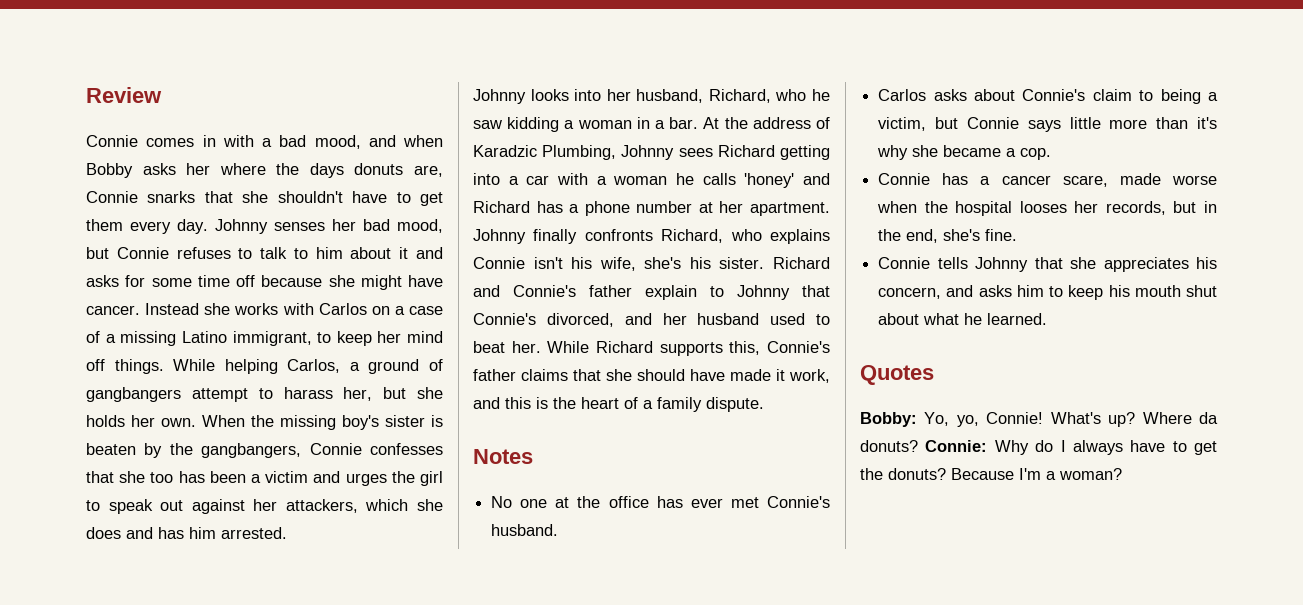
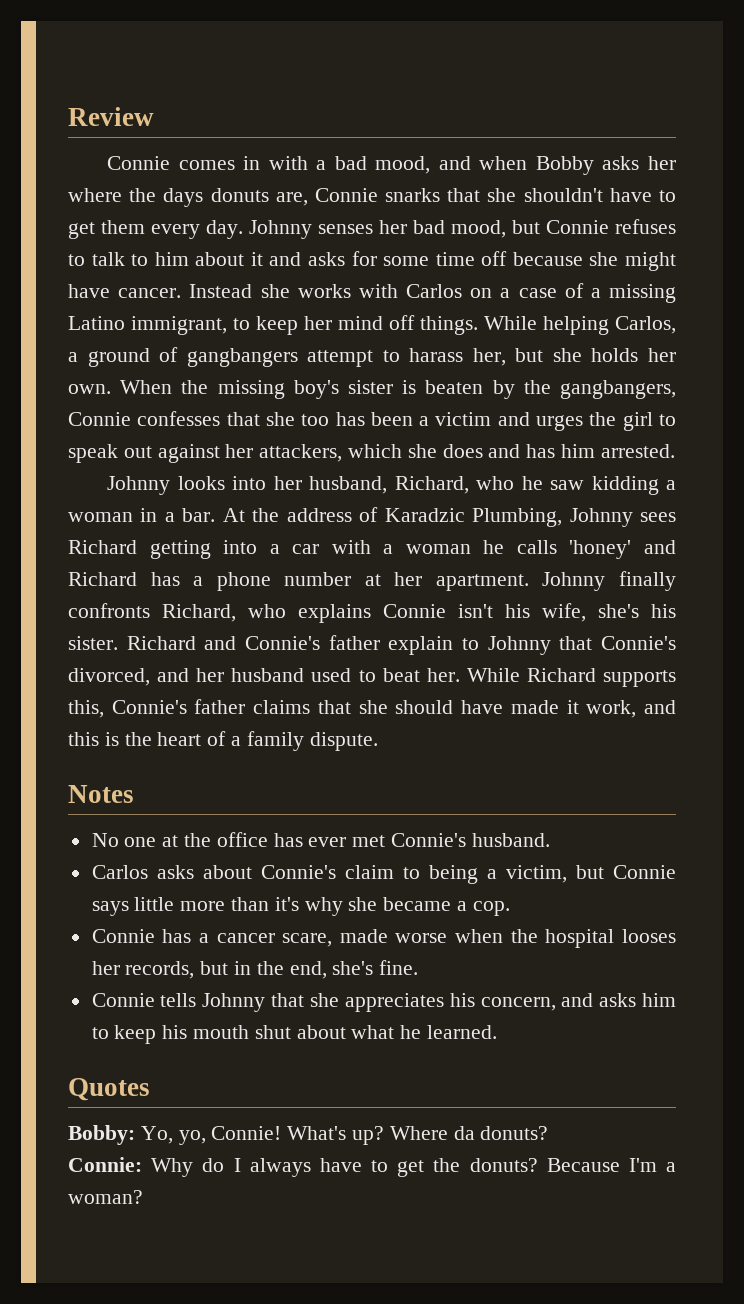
- Where da donuts? Connie: Why do I always have to get the donuts?
+ Where da donuts?
+ Connie: Why do I always have to get the donuts?

